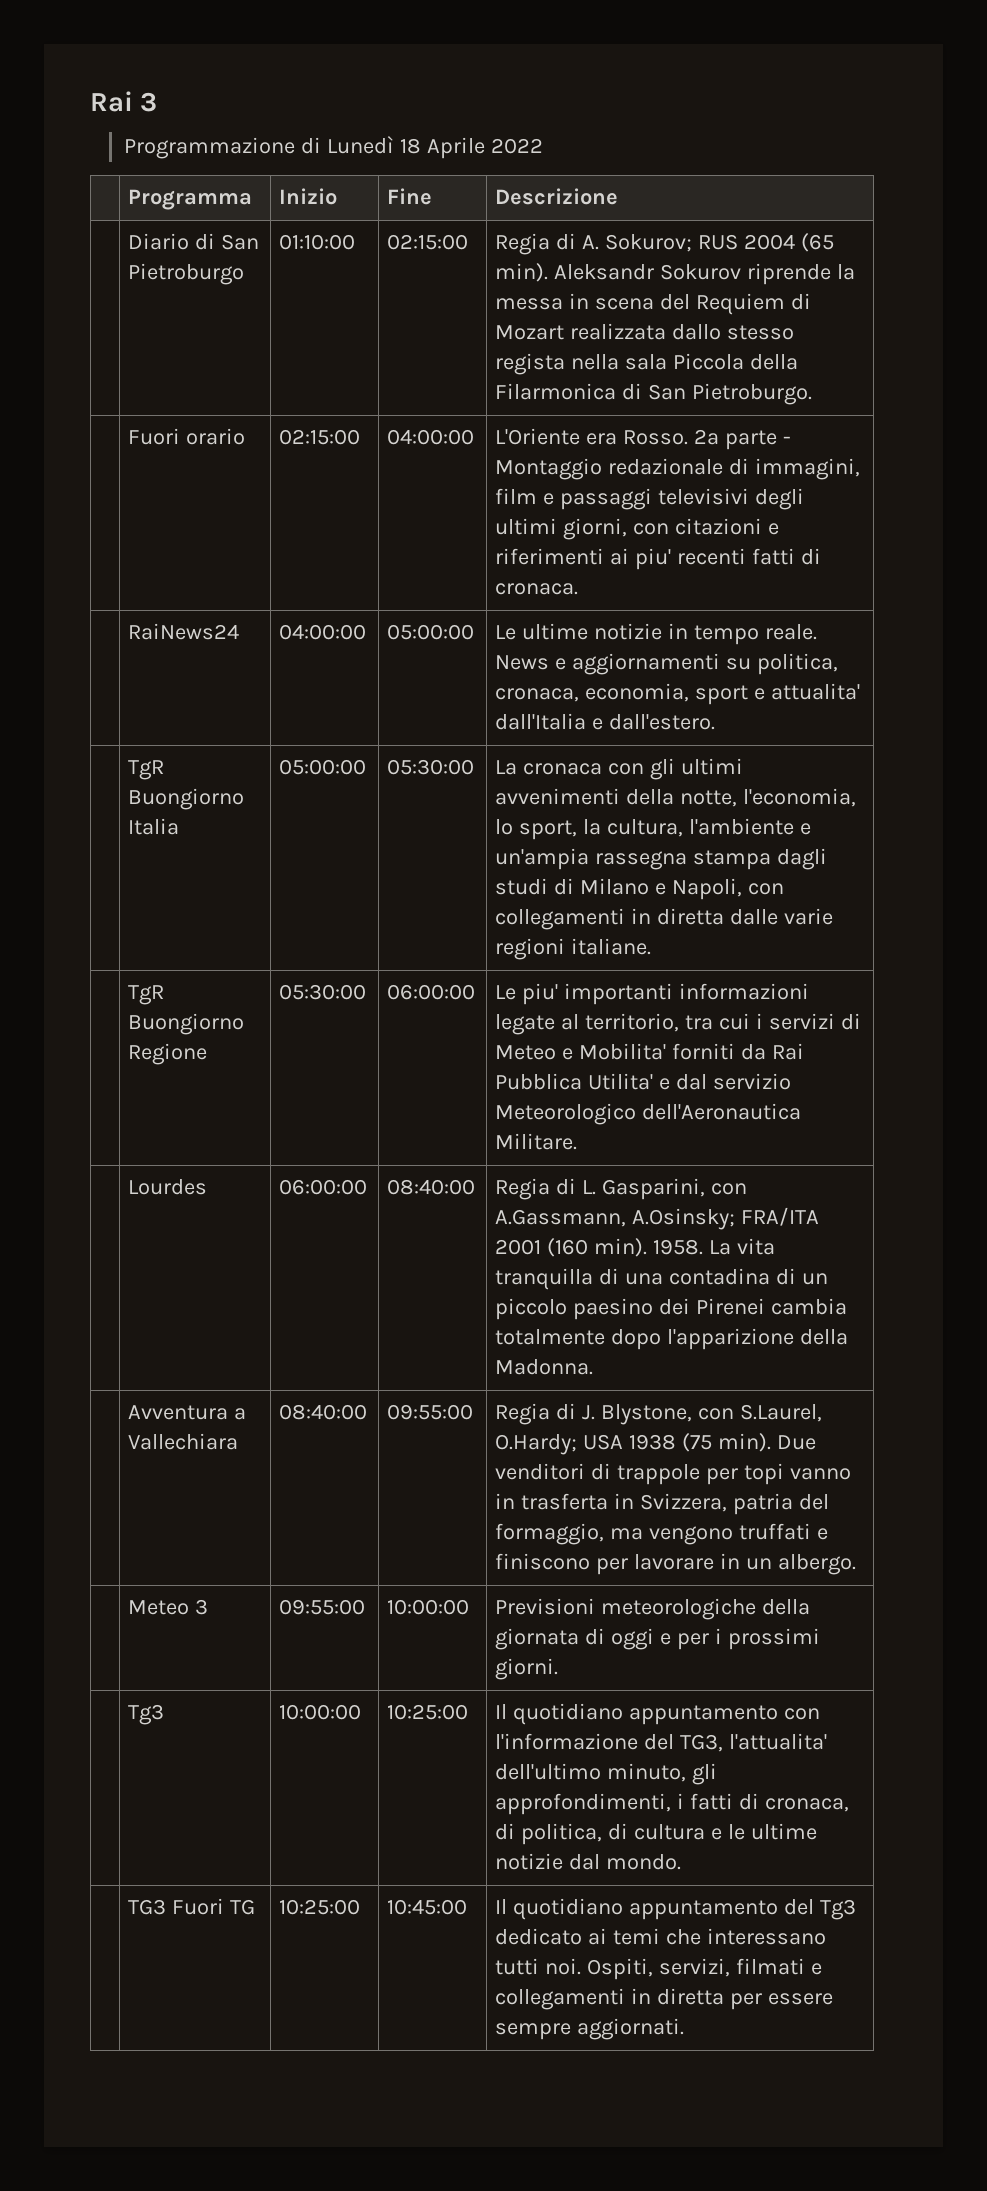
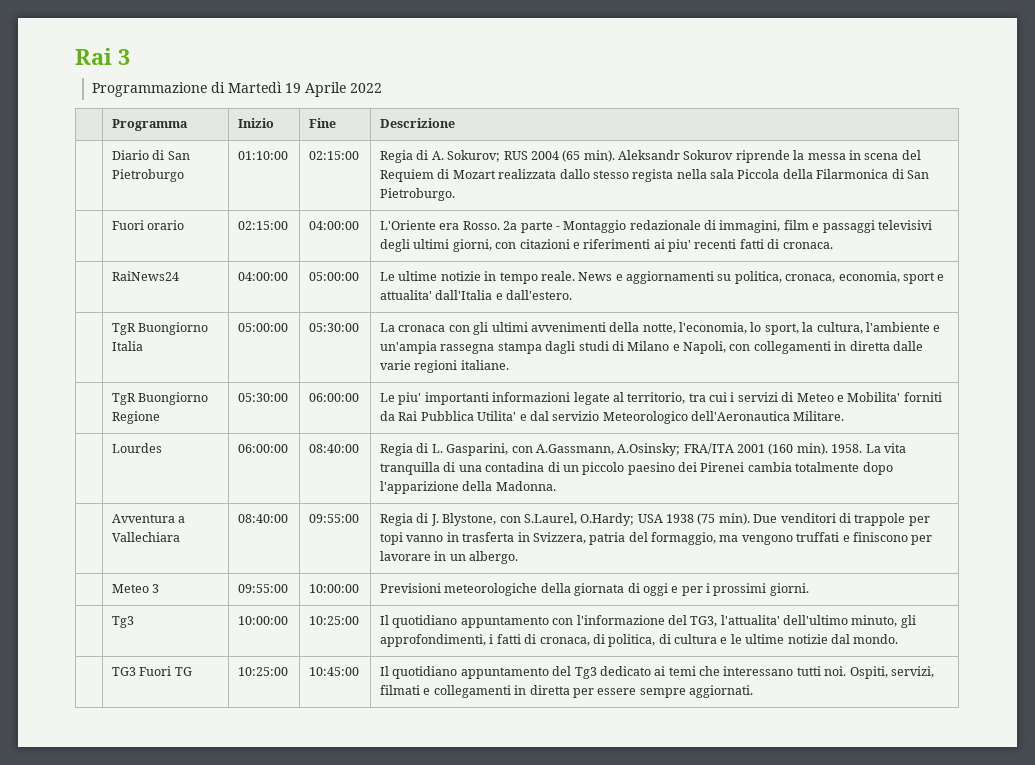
- Programmazione di Lunedì 18 Aprile 2022
+ Programmazione di Martedì 19 Aprile 2022

